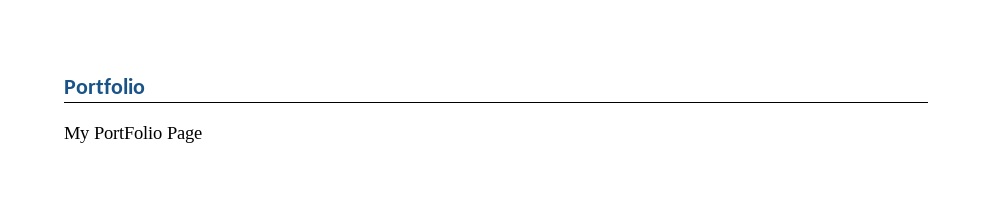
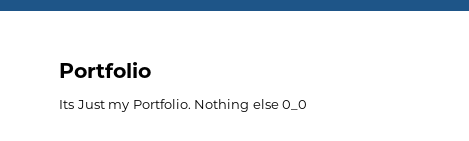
- My PortFolio Page
+ Its Just my Portfolio. Nothing else 0_0

